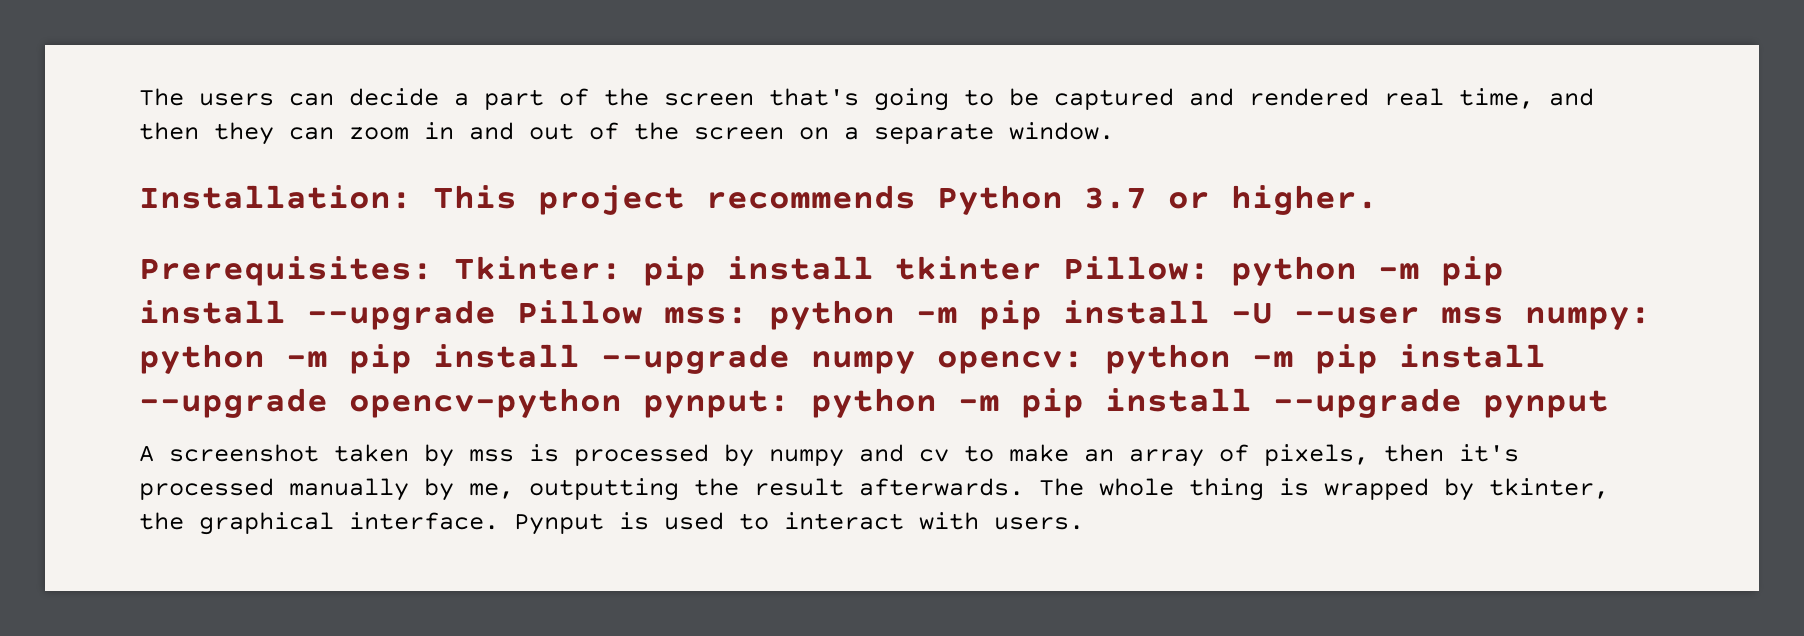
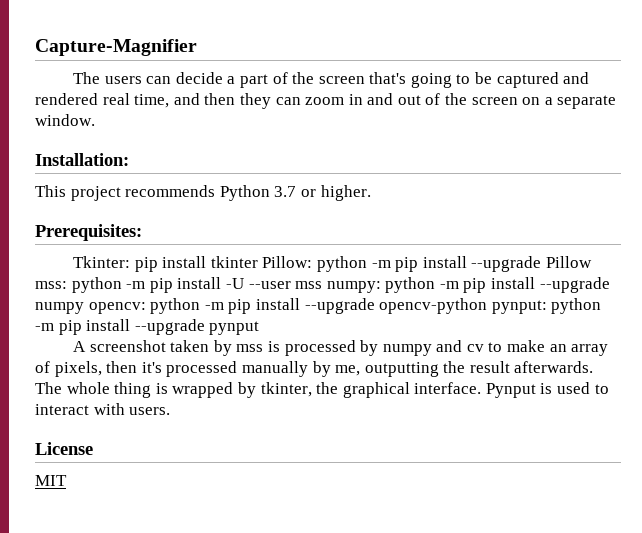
+ Capture-Magnifier
- Installation: This project recommends Python 3.7 or higher.
+ Installation:
+ This project recommends Python 3.7 or higher.
- Prerequisites: Tkinter: pip install tkinter Pillow: python -m pip install --upgrade Pillow mss: python -m pip install -U --user mss numpy: python -m pip install --upgrade numpy opencv: python -m pip install --upgrade opencv-python pynput: python -m pip install --upgrade pynput
+ Prerequisites:
+ Tkinter: pip install tkinter Pillow: python -m pip install --upgrade Pillow mss: python -m pip install -U --user mss numpy: python -m pip install --upgrade numpy opencv: python -m pip install --upgrade opencv-python pynput: python -m pip install --upgrade pynput
+ License
+ MIT

